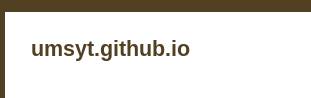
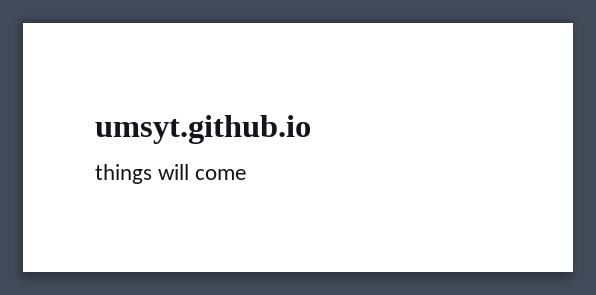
+ things will come

